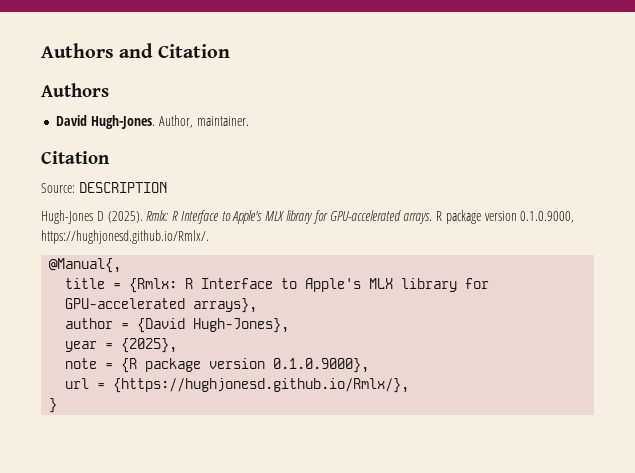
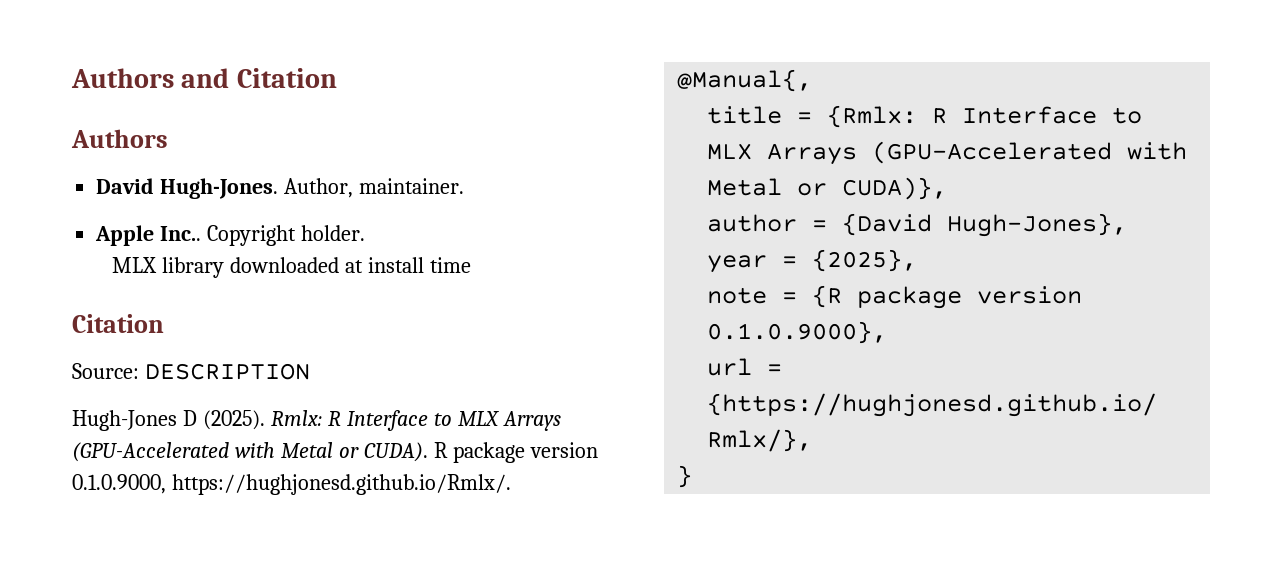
+ Apple Inc.. Copyright holder.
+ MLX library downloaded at install time
- Rmlx: R Interface to Apple's MLX library for GPU-accelerated arrays.
+ Rmlx: R Interface to MLX Arrays (GPU-Accelerated with Metal or CUDA).
- title = {Rmlx: R Interface to Apple's MLX library for GPU-accelerated arrays},
+ title = {Rmlx: R Interface to MLX Arrays (GPU-Accelerated with Metal or CUDA)},

